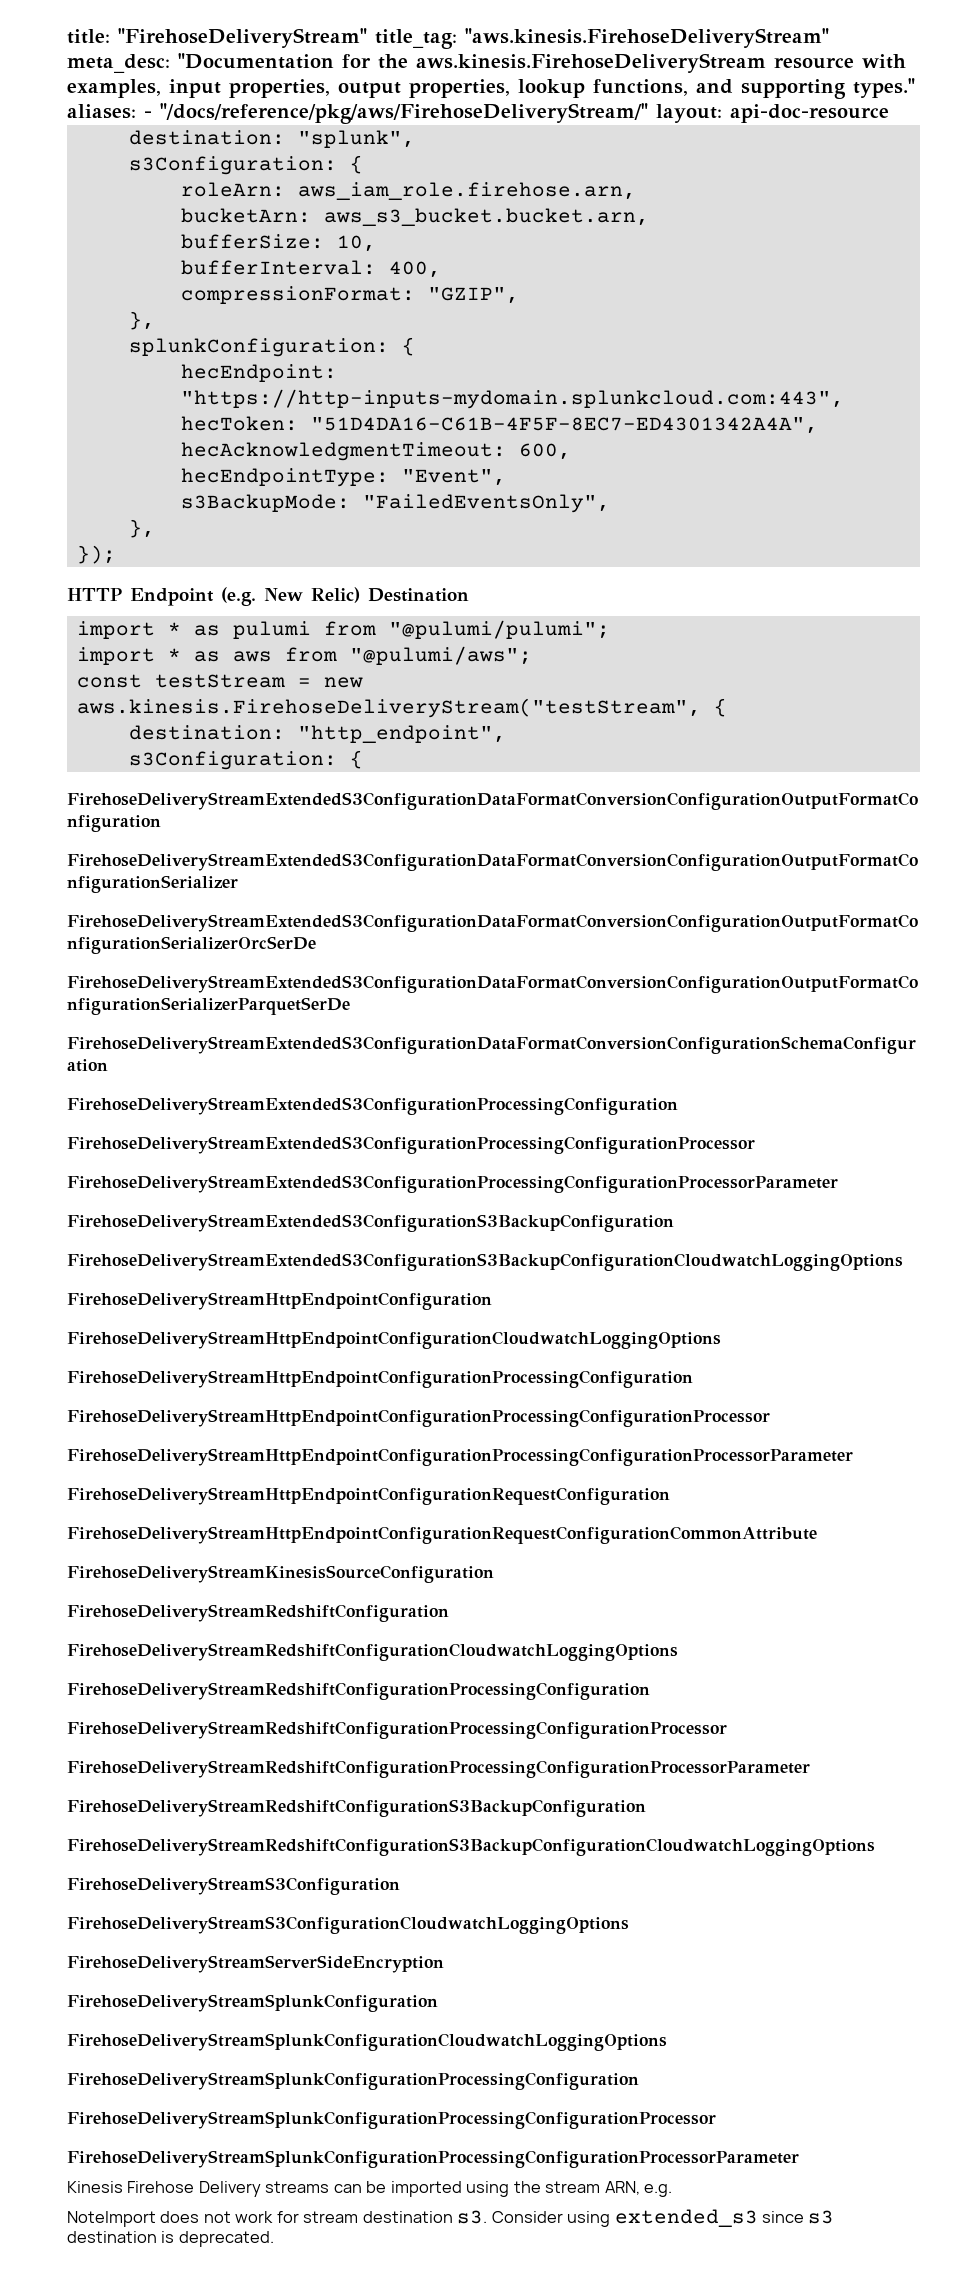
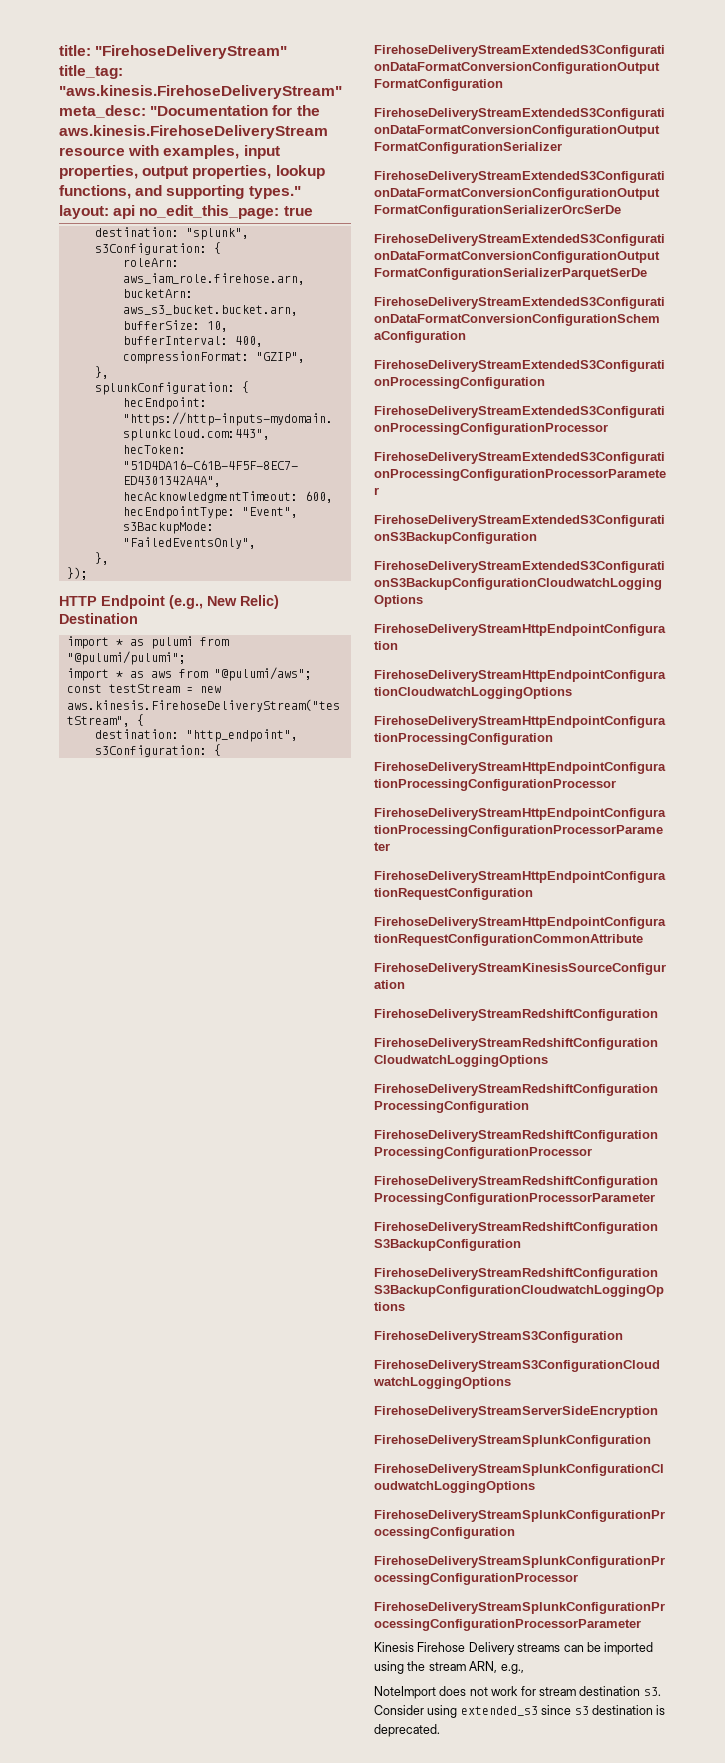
- title: "FirehoseDeliveryStream" title_tag: "aws.kinesis.FirehoseDeliveryStream" meta_desc: "Documentation for the aws.kinesis.FirehoseDeliveryStream resource with examples, input properties, output properties, lookup functions, and supporting types." aliases: - "/docs/reference/pkg/aws/FirehoseDeliveryStream/" layout: api-doc-resource
+ title: "FirehoseDeliveryStream" title_tag: "aws.kinesis.FirehoseDeliveryStream" meta_desc: "Documentation for the aws.kinesis.FirehoseDeliveryStream resource with examples, input properties, output properties, lookup functions, and supporting types." layout: api no_edit_this_page: true
- HTTP Endpoint (e.g. New Relic) Destination
+ HTTP Endpoint (e.g., New Relic) Destination
- Kinesis Firehose Delivery streams can be imported using the stream ARN, e.g.
+ Kinesis Firehose Delivery streams can be imported using the stream ARN, e.g.,

